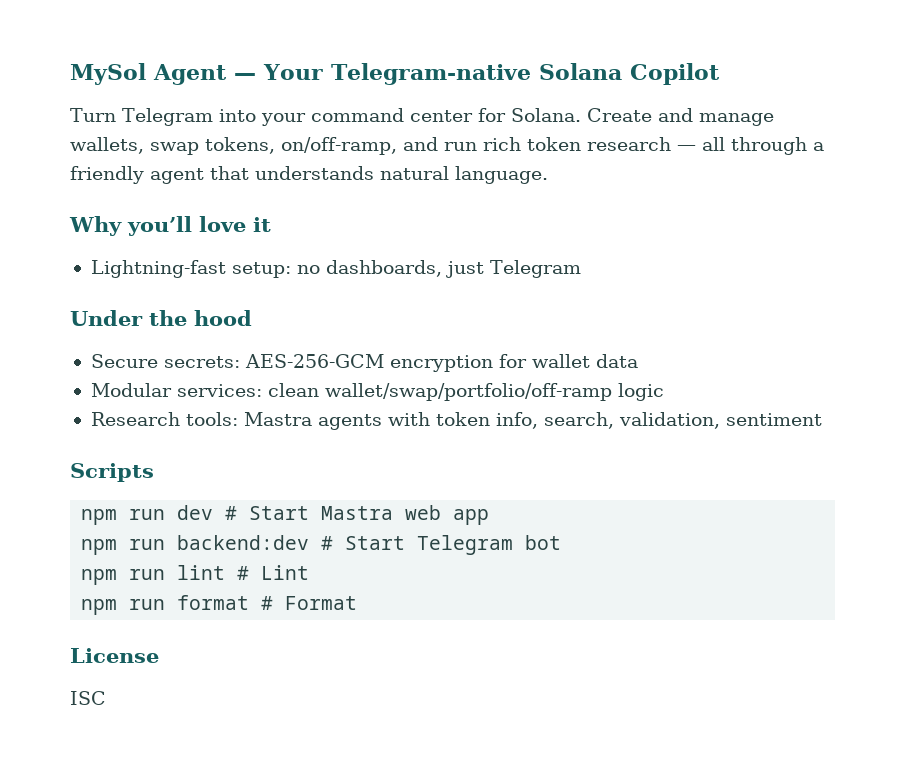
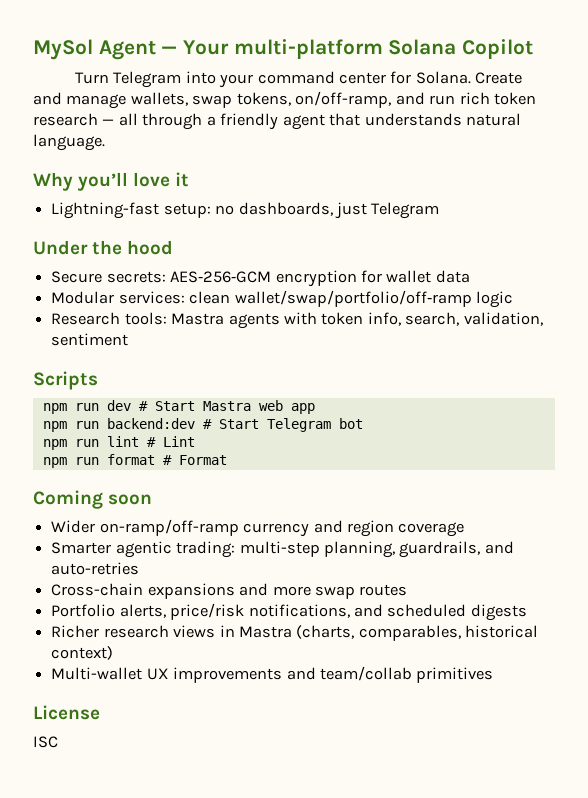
- MySol Agent — Your Telegram-native Solana Copilot
+ MySol Agent — Your multi-platform Solana Copilot
+ Coming soon
+ Wider on-ramp/off-ramp currency and region coverage
+ Smarter agentic trading: multi-step planning, guardrails, and auto-retries
+ Cross-chain expansions and more swap routes
+ Portfolio alerts, price/risk notifications, and scheduled digests
+ Richer research views in Mastra (charts, comparables, historical context)
+ Multi-wallet UX improvements and team/collab primitives

